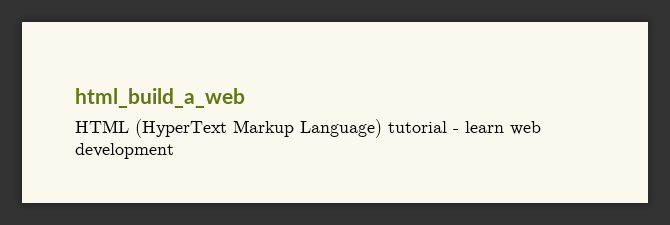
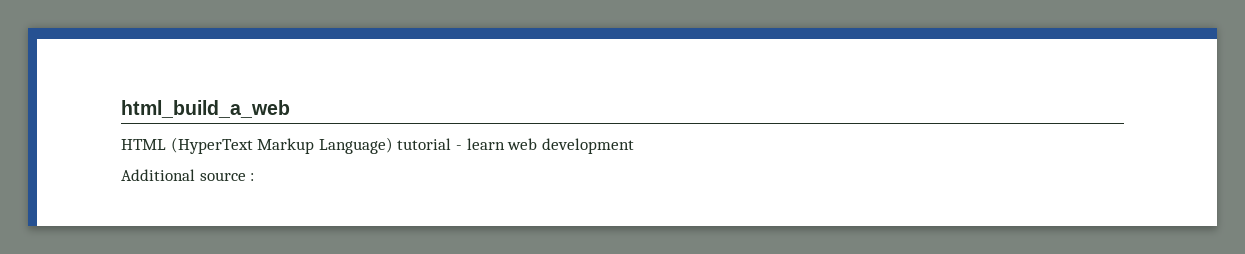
+ Additional source :

